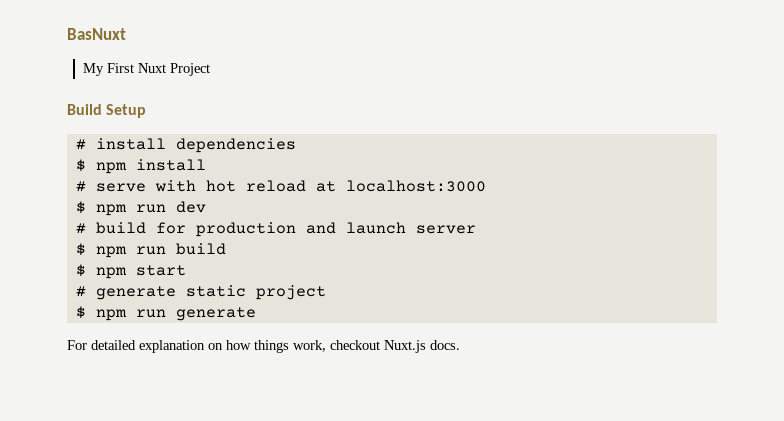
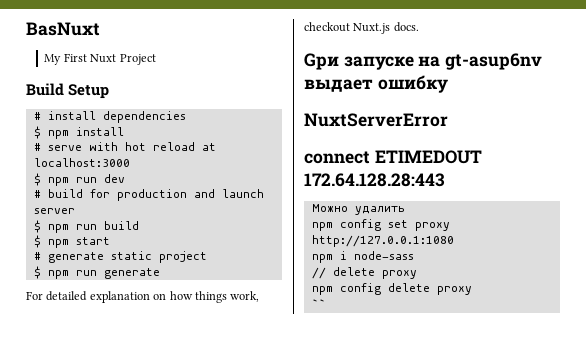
+ Gри запуске на gt-asup6nv выдает ошибку
+ NuxtServerError
+ connect ETIMEDOUT 172.64.128.28:443
+ Можно удалить
+ npm config set proxy http://127.0.0.1:1080
+ npm i node-sass
+ // delete proxy
+ npm config delete proxy
+ ``

